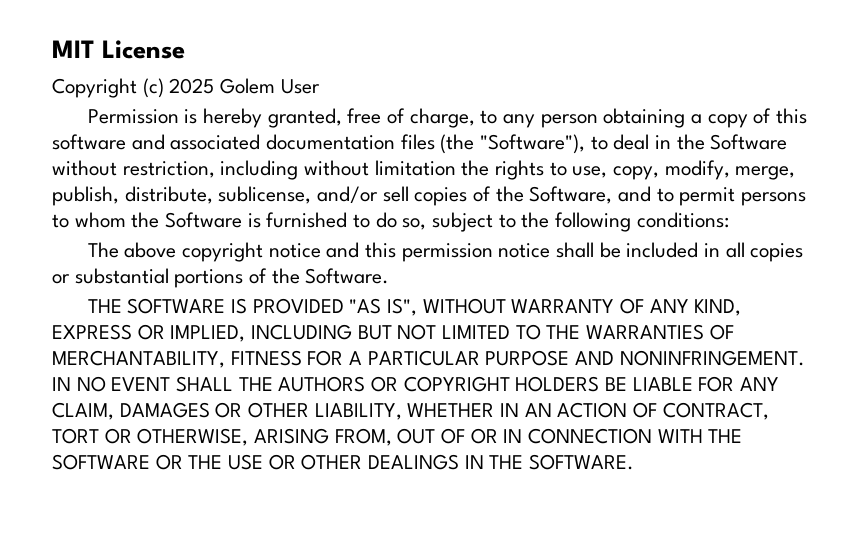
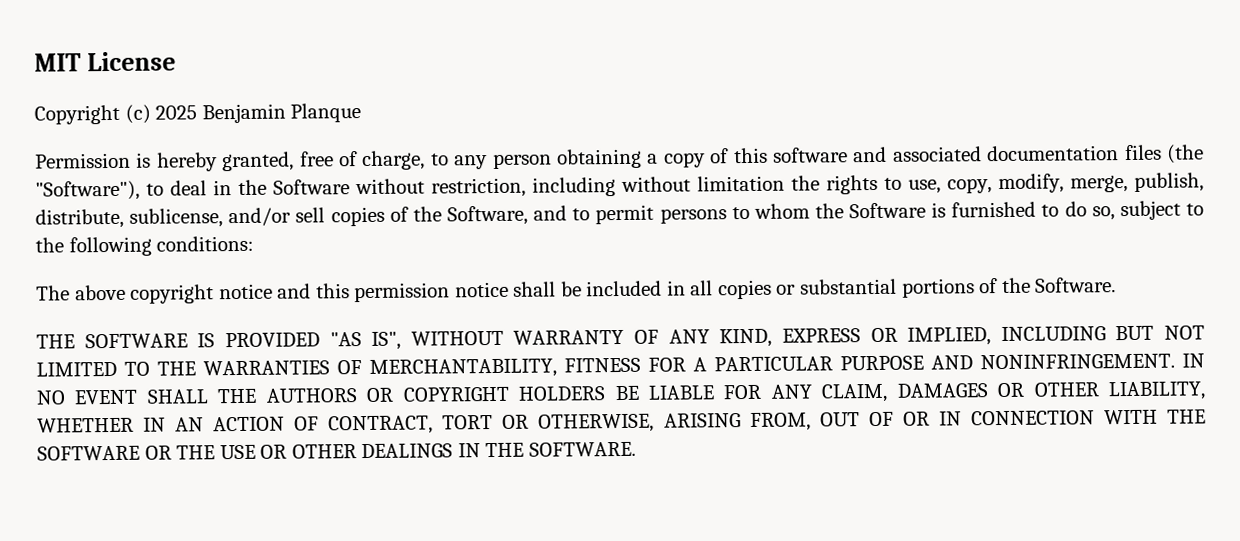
- Copyright (c) 2025 Golem User
+ Copyright (c) 2025 Benjamin Planque

